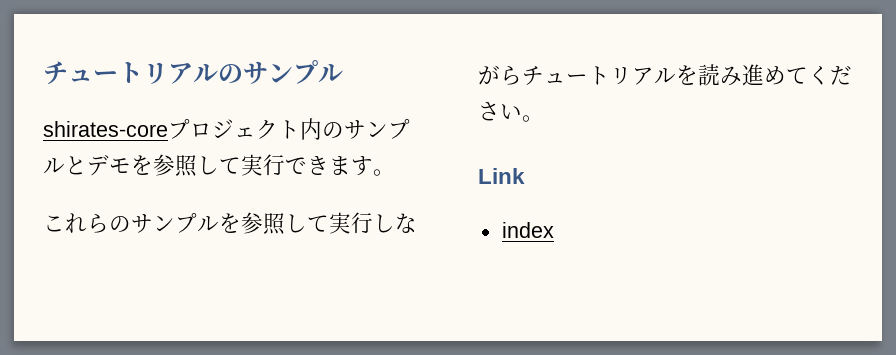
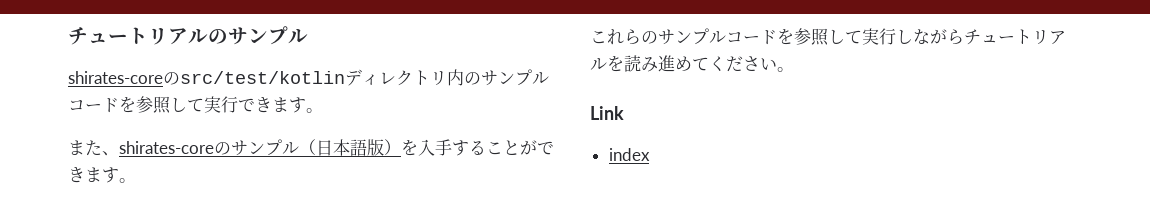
- shirates-coreプロジェクト内のサンプルとデモを参照して実行できます。
+ shirates-coreのsrc/test/kotlinディレクトリ内のサンプルコードを参照して実行できます。
+ また、shirates-coreのサンプル（日本語版）を入手することができます。
- これらのサンプルを参照して実行しながらチュートリアルを読み進めてください。
+ これらのサンプルコードを参照して実行しながらチュートリアルを読み進めてください。

